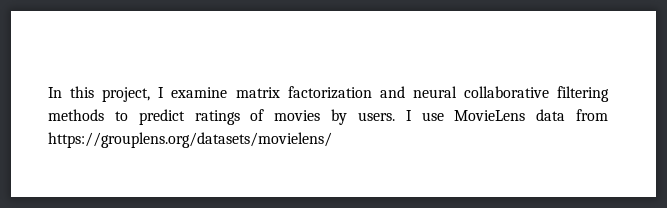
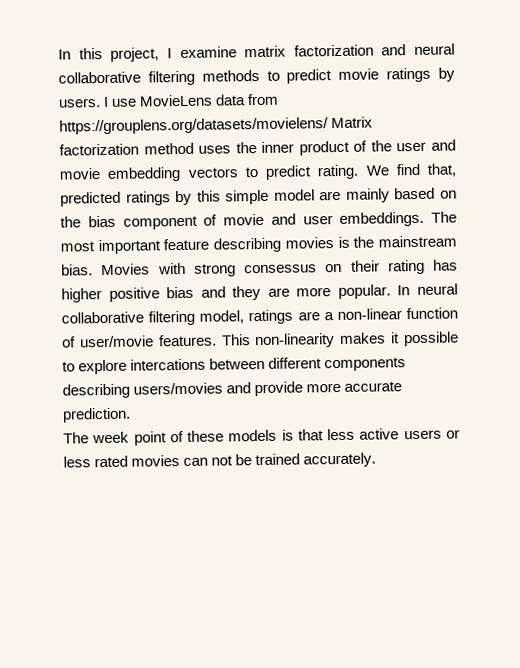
- In this project, I examine matrix factorization and neural collaborative filtering methods to predict ratings of movies by users.
+ In this project, I examine matrix factorization and neural collaborative filtering methods to predict movie ratings by users.
- I use MovieLens data from https://grouplens.org/datasets/movielens/
+ I use MovieLens data from https://grouplens.org/datasets/movielens/ Matrix factorization method uses the inner product of the user and movie embedding vectors to predict rating. We find that, predicted ratings by this simple model are mainly based on the bias component of movie and user embeddings. The most important feature describing movies is the mainstream bias. Movies with strong consessus on their rating has higher positive bias and they are more popular. In neural collaborative filtering model, ratings are a non-linear function of user/movie features. This non-linearity makes it possible to explore intercations between different components describing users/movies and provide more accurate prediction.
+ The week point of these models is that less active users or less rated movies can not be trained accurately.

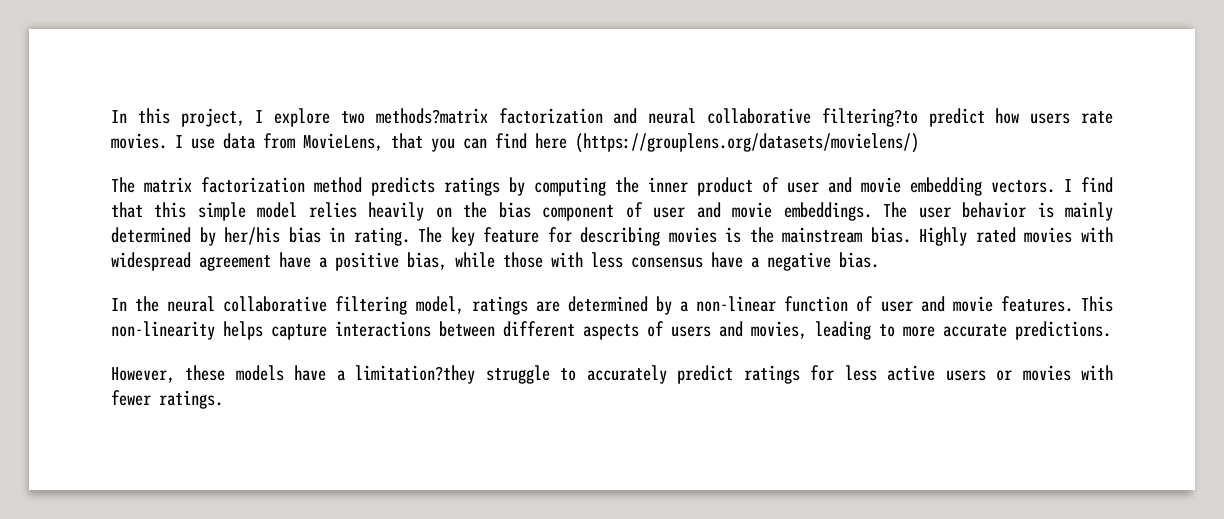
- In this project, I examine matrix factorization and neural collaborative filtering methods to predict movie ratings by users. I use MovieLens data from https://grouplens.org/datasets/movielens/ Matrix factorization method uses the inner product of the user and movie embedding vectors to predict rating. We find that, predicted ratings by this simple model are mainly based on the bias component of movie and user embeddings. The most important feature describing movies is the mainstream bias.
+ In this project, I explore two methods?matrix factorization and neural collaborative filtering?to predict how users rate movies. I use data from MovieLens, that you can find here (https://grouplens.org/datasets/movielens/)
+ The matrix factorization method predicts ratings by computing the inner product of user and movie embedding vectors. I find that this simple model relies heavily on the bias component of user and movie embeddings. The user behavior is mainly determined by her/his bias in rating. The key feature for describing movies is the mainstream bias.
- Movies with strong consessus on their rating has higher positive bias and they are more popular. In neural collaborative filtering model, ratings are a non-linear function of user/movie features. This non-linearity makes it possible to explore intercations between different components describing users/movies and provide more accurate prediction.
- The week point of these models is that less active users or less rated movies can not be trained accurately.
+ Highly rated movies with widespread agreement have a positive bias, while those with less consensus have a negative bias.
+ In the neural collaborative filtering model, ratings are determined by a non-linear function of user and movie features. This non-linearity helps capture interactions between different aspects of users and movies, leading to more accurate predictions.
+ However, these models have a limitation?they struggle to accurately predict ratings for less active users or movies with fewer ratings.

